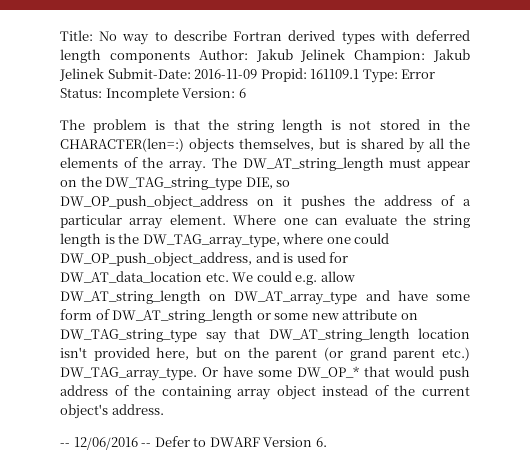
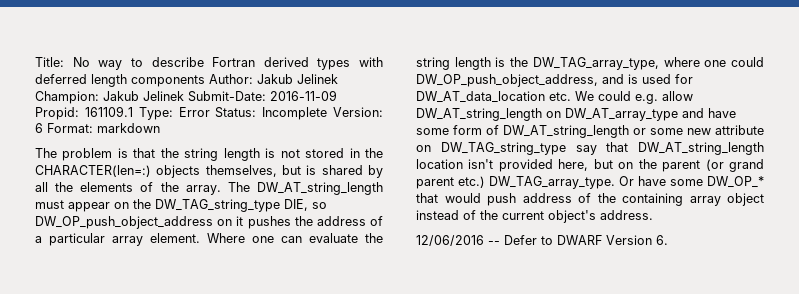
- Title: No way to describe Fortran derived types with deferred length components Author: Jakub Jelinek Champion: Jakub Jelinek Submit-Date: 2016-11-09 Propid: 161109.1 Type: Error Status: Incomplete Version: 6
+ Title: No way to describe Fortran derived types with deferred length components Author: Jakub Jelinek Champion: Jakub Jelinek Submit-Date: 2016-11-09 Propid: 161109.1 Type: Error Status: Incomplete Version: 6 Format: markdown
- -- 12/06/2016 -- Defer to DWARF Version 6.
+ 12/06/2016 -- Defer to DWARF Version 6.

